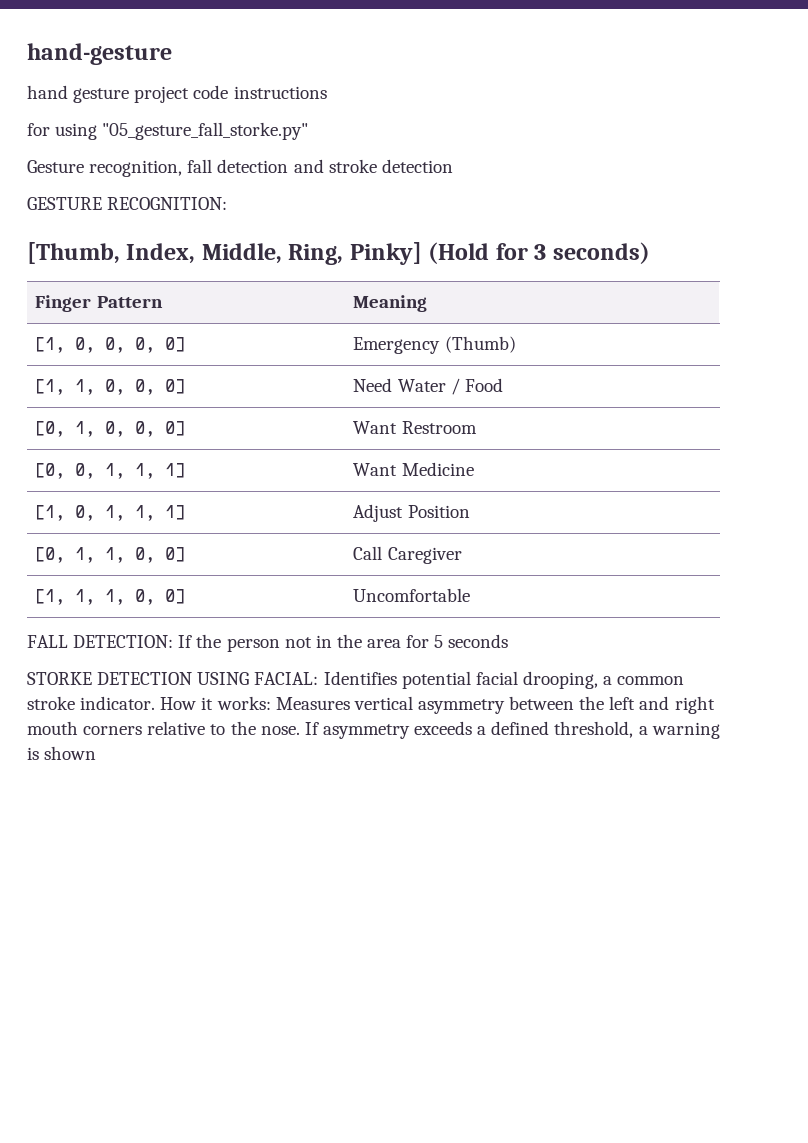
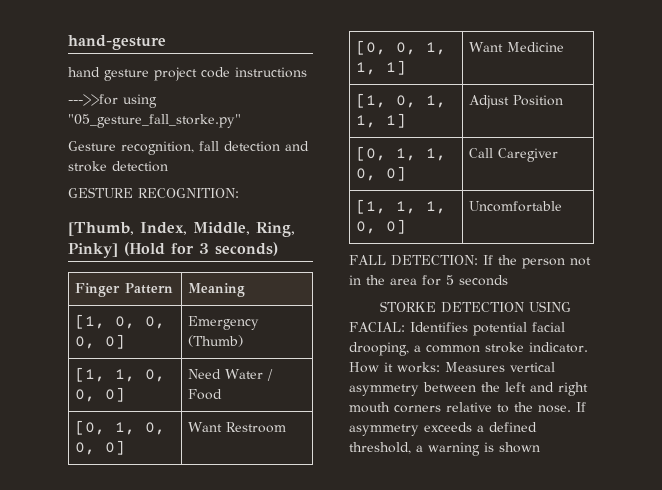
- for using "05_gesture_fall_storke.py"
+ --->>for using "05_gesture_fall_storke.py"

